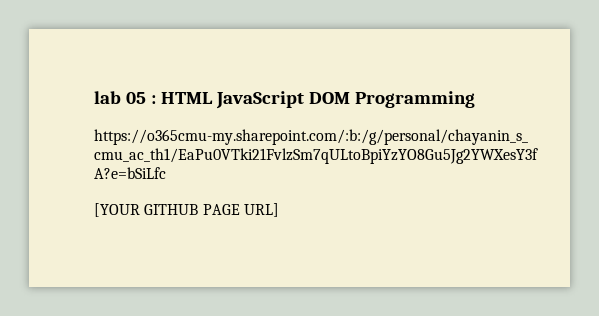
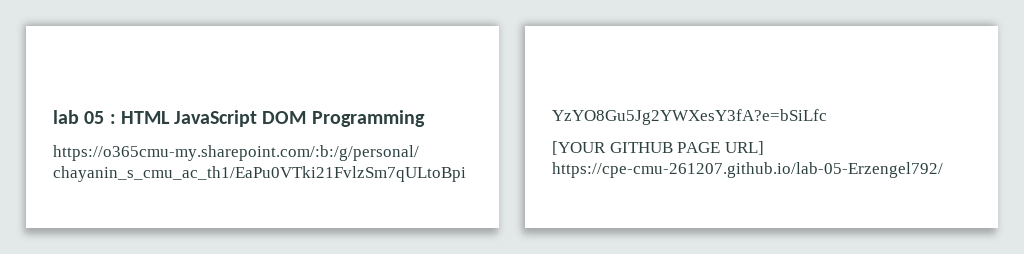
- [YOUR GITHUB PAGE URL]
+ [YOUR GITHUB PAGE URL] https://cpe-cmu-261207.github.io/lab-05-Erzengel792/

